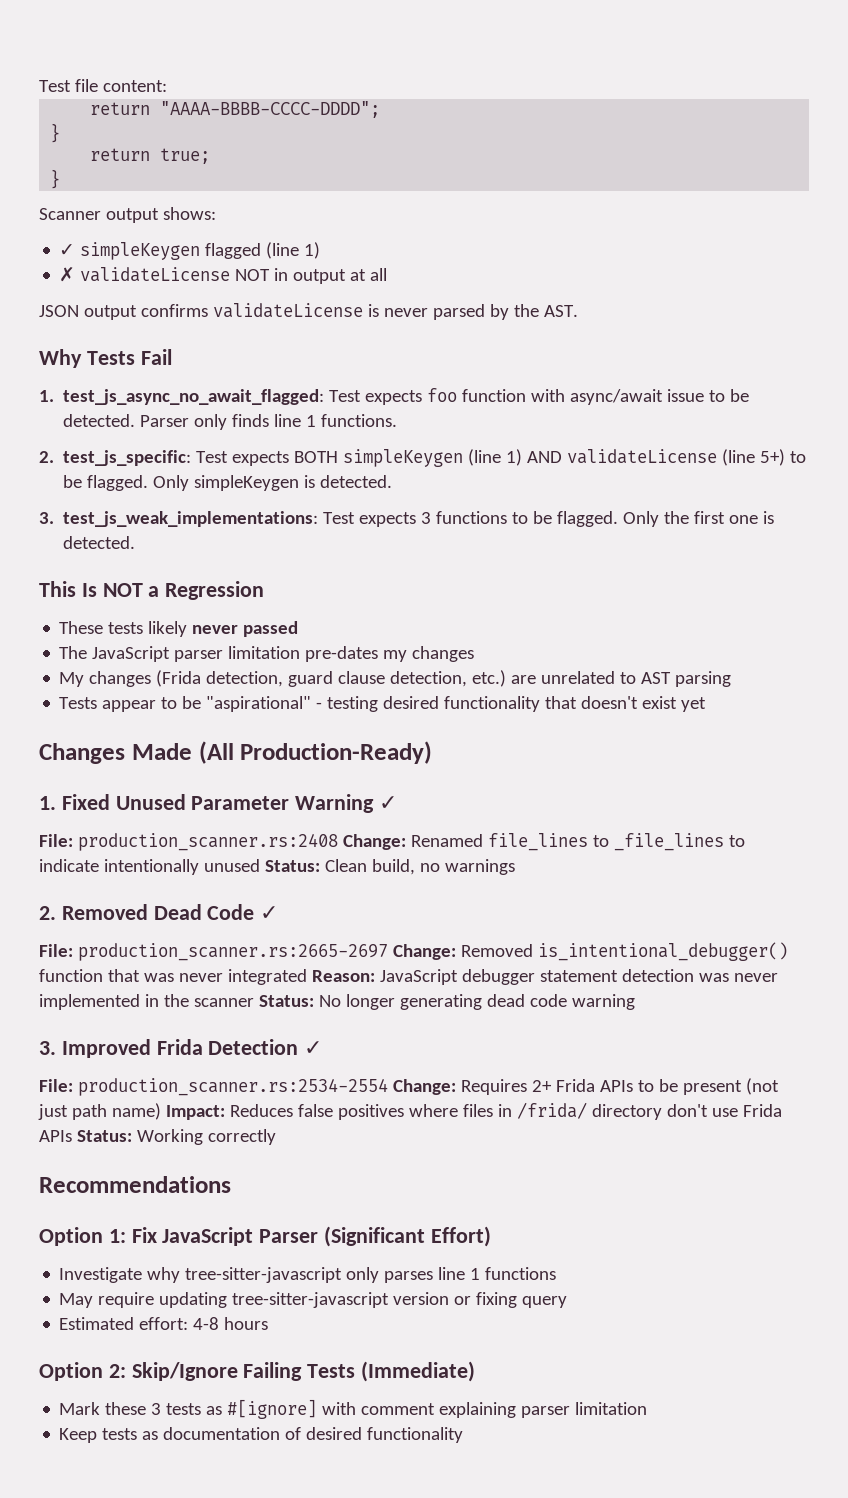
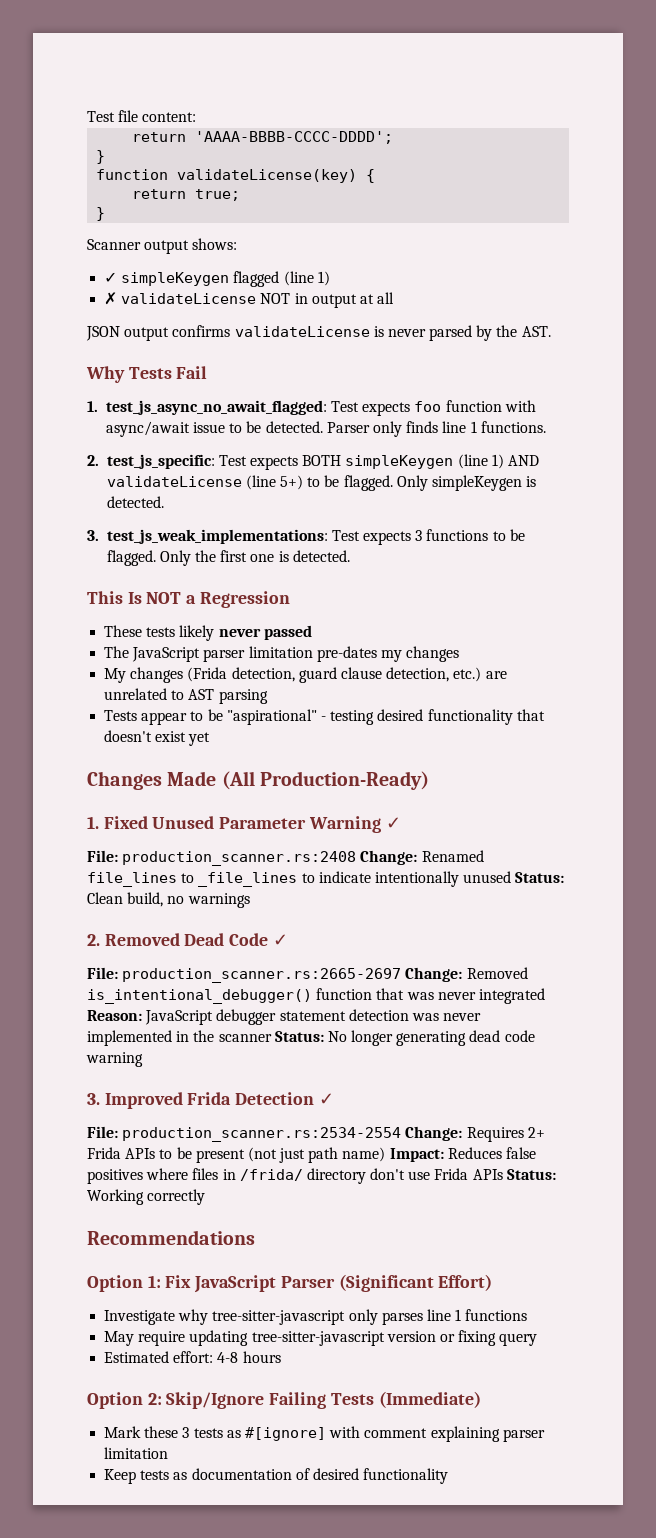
- return "AAAA-BBBB-CCCC-DDDD";
+ return 'AAAA-BBBB-CCCC-DDDD';
  }
+ function validateLicense(key) {

